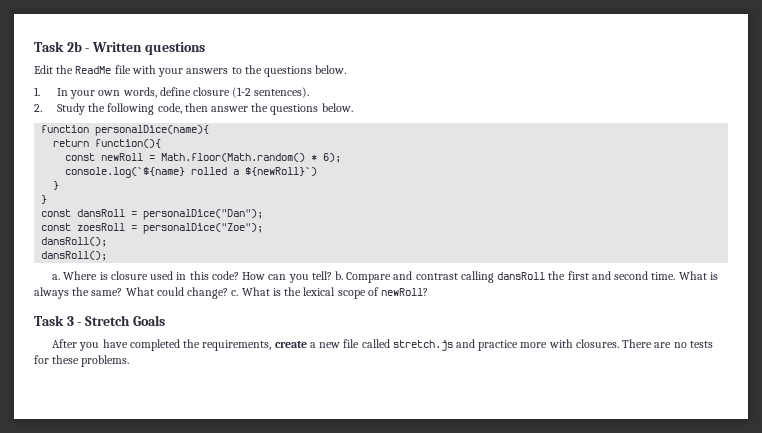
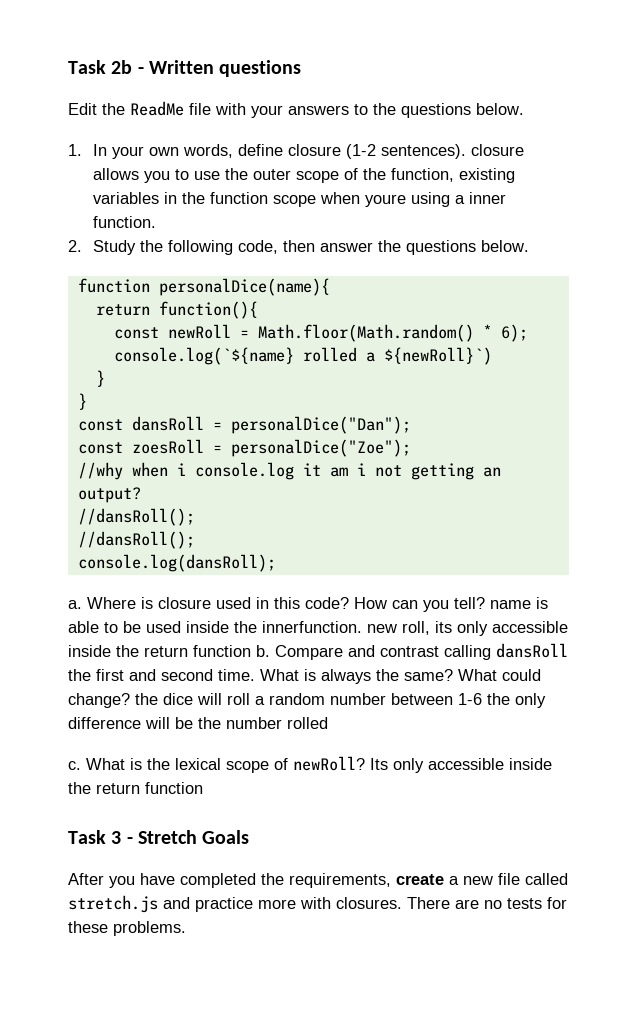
- 1. In your own words, define closure (1-2 sentences).
+ 1. In your own words, define closure (1-2 sentences). closure allows you to use the outer scope of the function, existing variables in the function scope when youre using a inner function.
  const zoesRoll = personalDice("Zoe");
- dansRoll();
- dansRoll();
+ //why when i console.log it am i not getting an output?
+ //dansRoll();
+ //dansRoll();
+ console.log(dansRoll);
- How can you tell? b.
+ How can you tell? name is able to be used inside the innerfunction. new roll, its only accessible inside the return function b.
- What could change? c.
+ What could change? the dice will roll a random number between 1-6 the only difference will be the number rolled
+ c.
+ Its only accessible inside the return function

